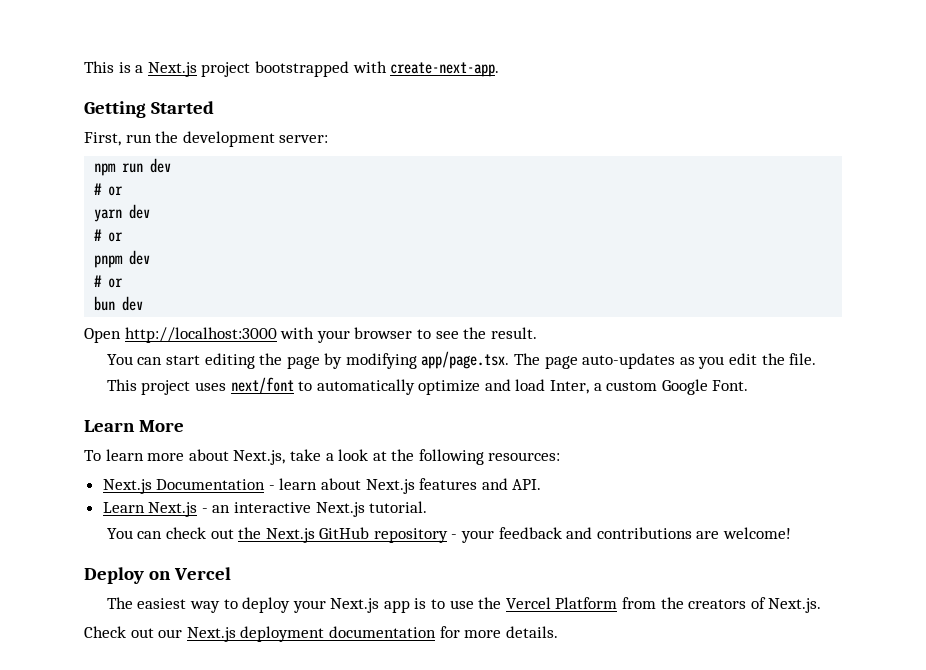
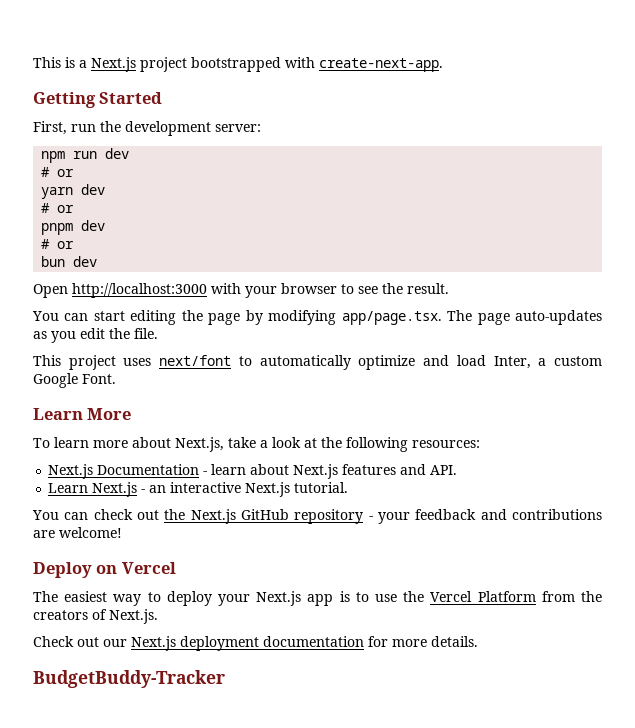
+ BudgetBuddy-Tracker

